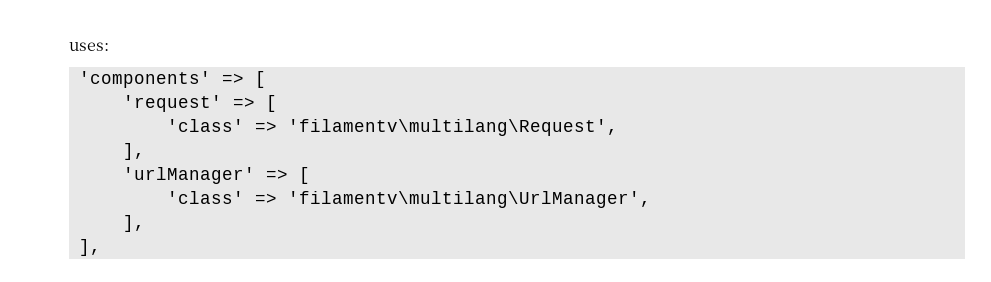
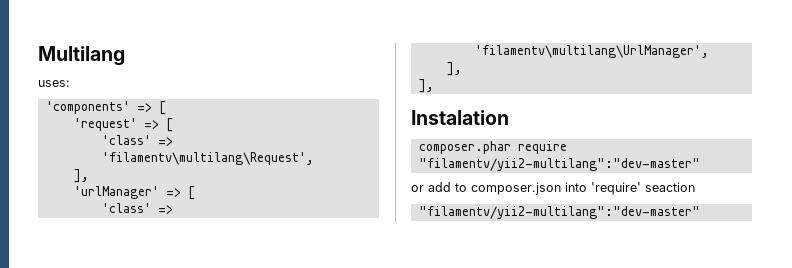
+ Multilang
+ Instalation
+ composer.phar require "filamentv/yii2-multilang":"dev-master"
+ or add to composer.json into 'require' seaction
+ "filamentv/yii2-multilang":"dev-master"

